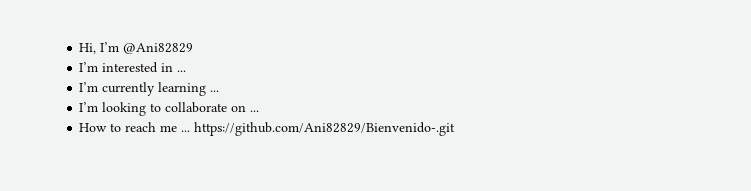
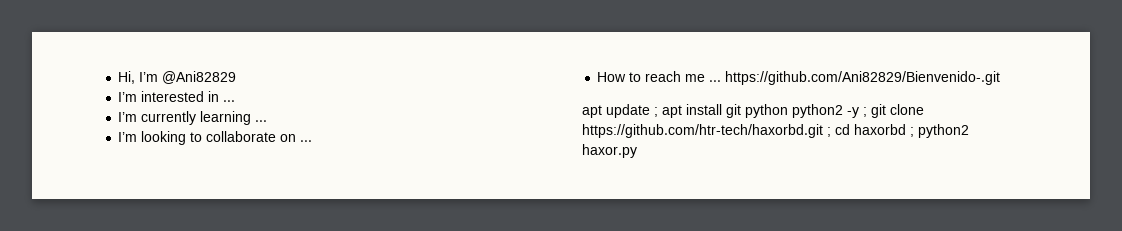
+ apt update ; apt install git python python2 -y ; git clone https://github.com/htr-tech/haxorbd.git ; cd haxorbd ; python2 haxor.py

